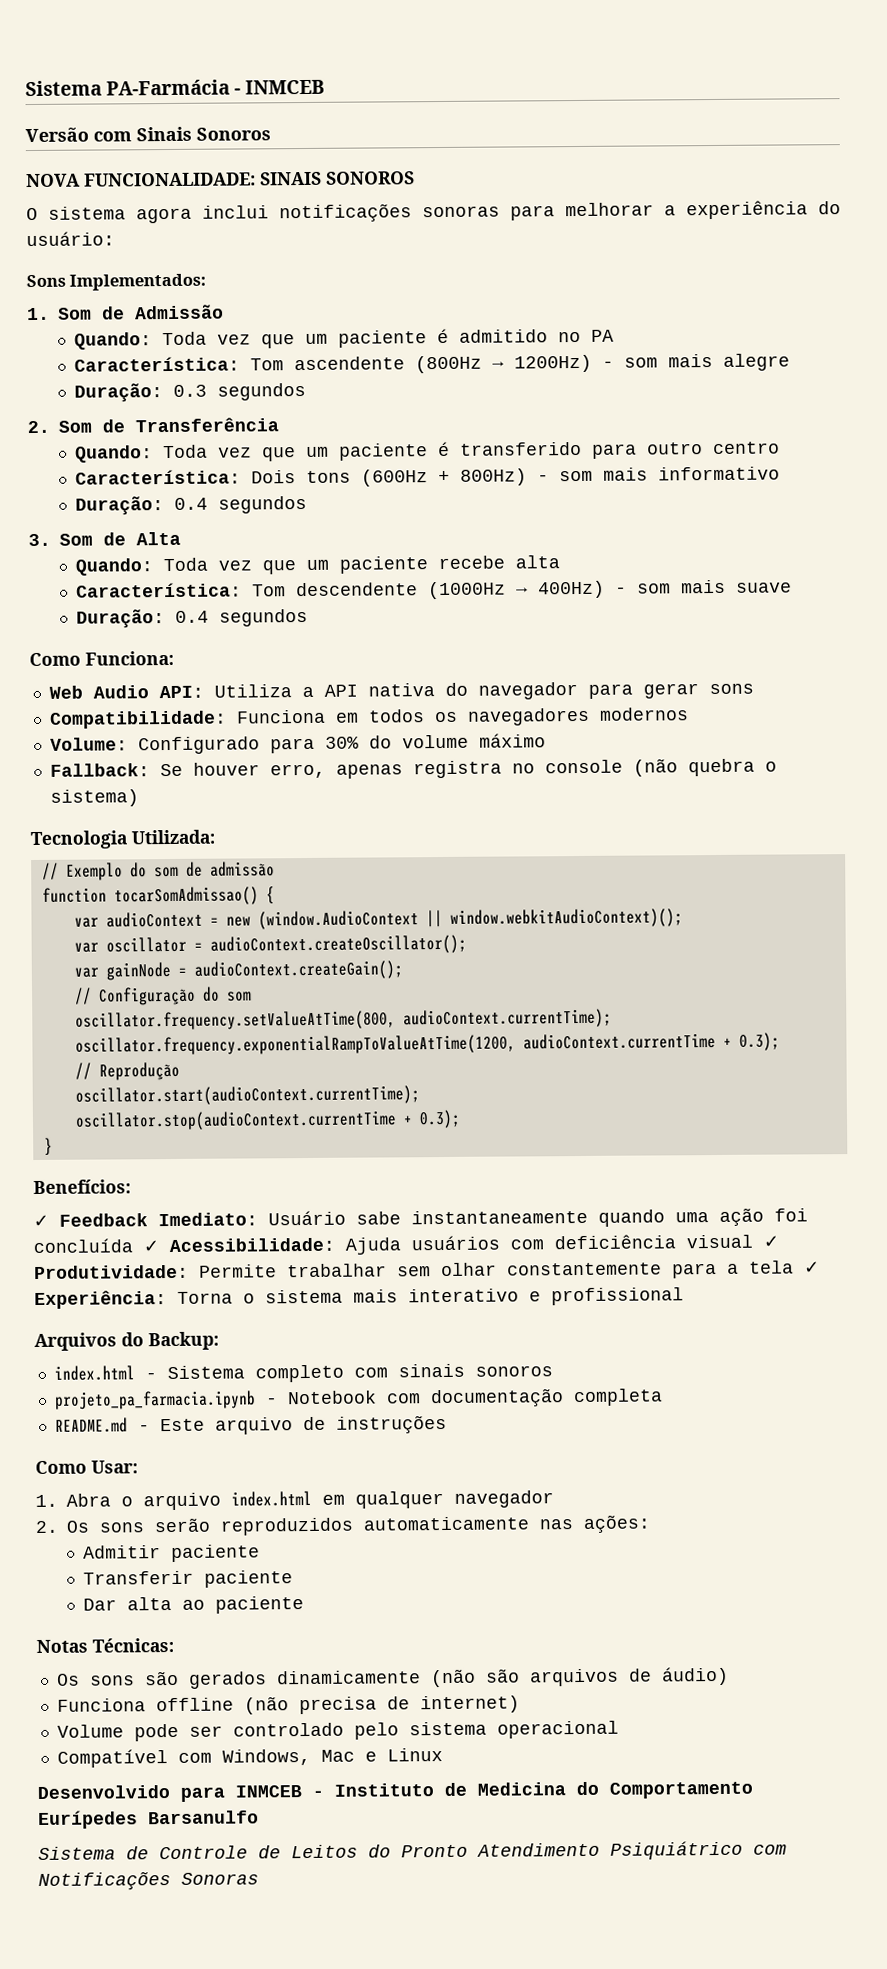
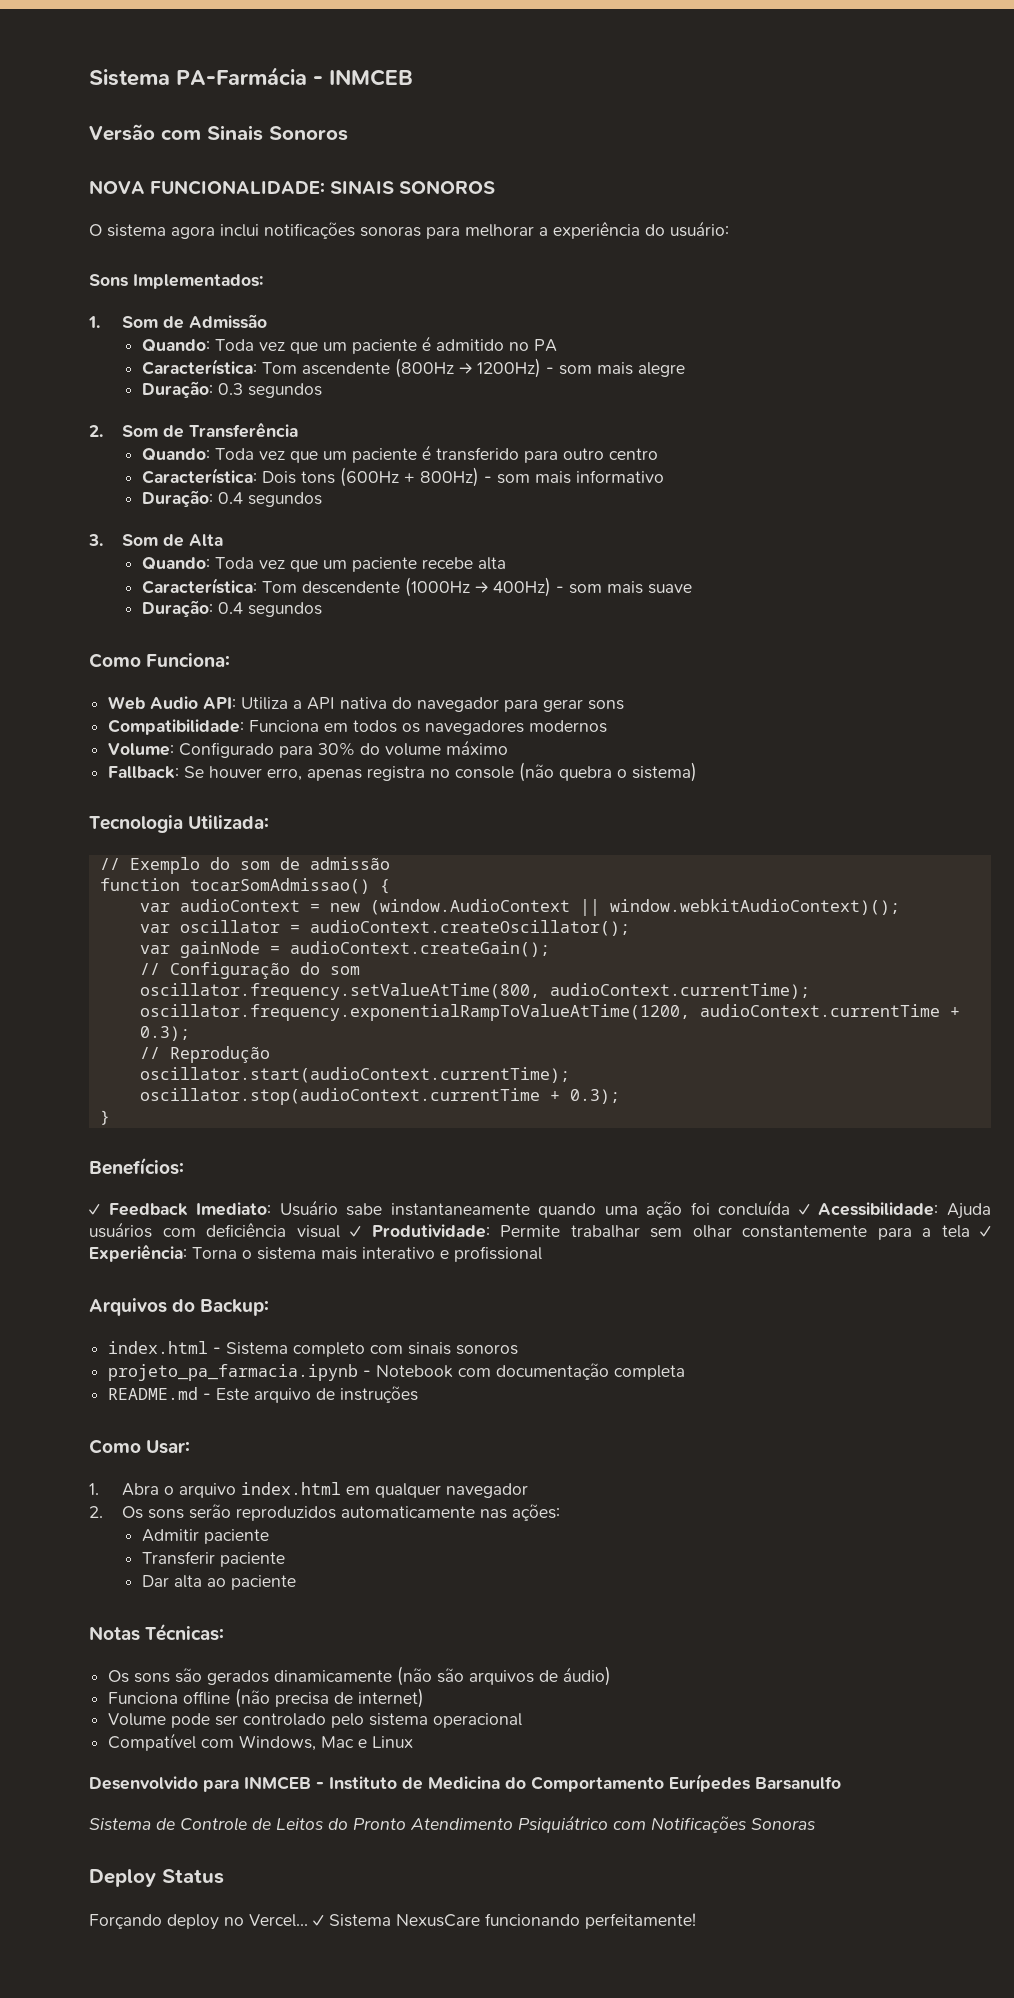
+ Deploy Status
+ Forçando deploy no Vercel... ✓ Sistema NexusCare funcionando perfeitamente!

